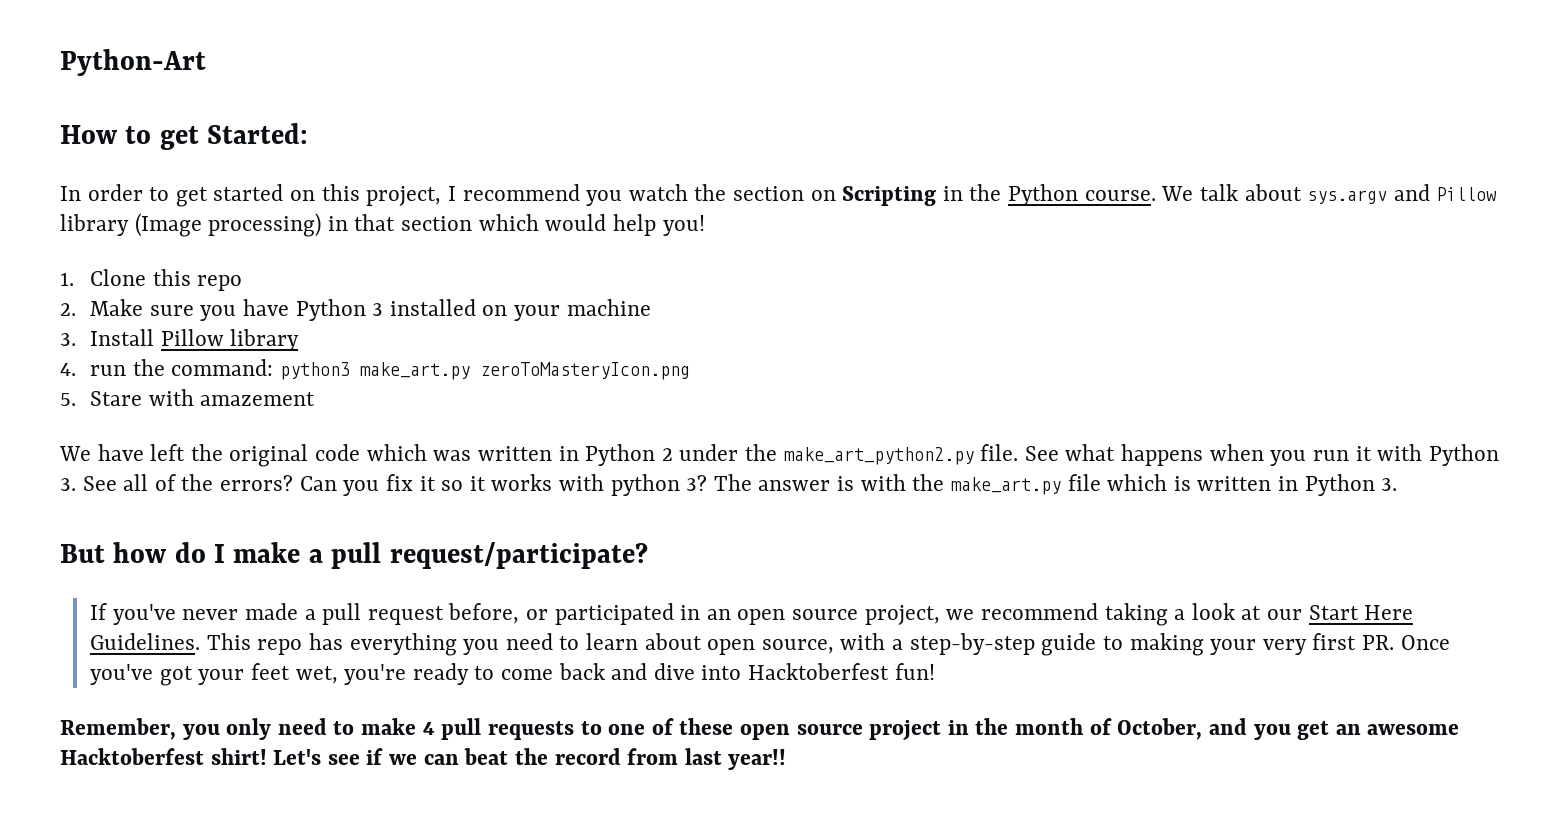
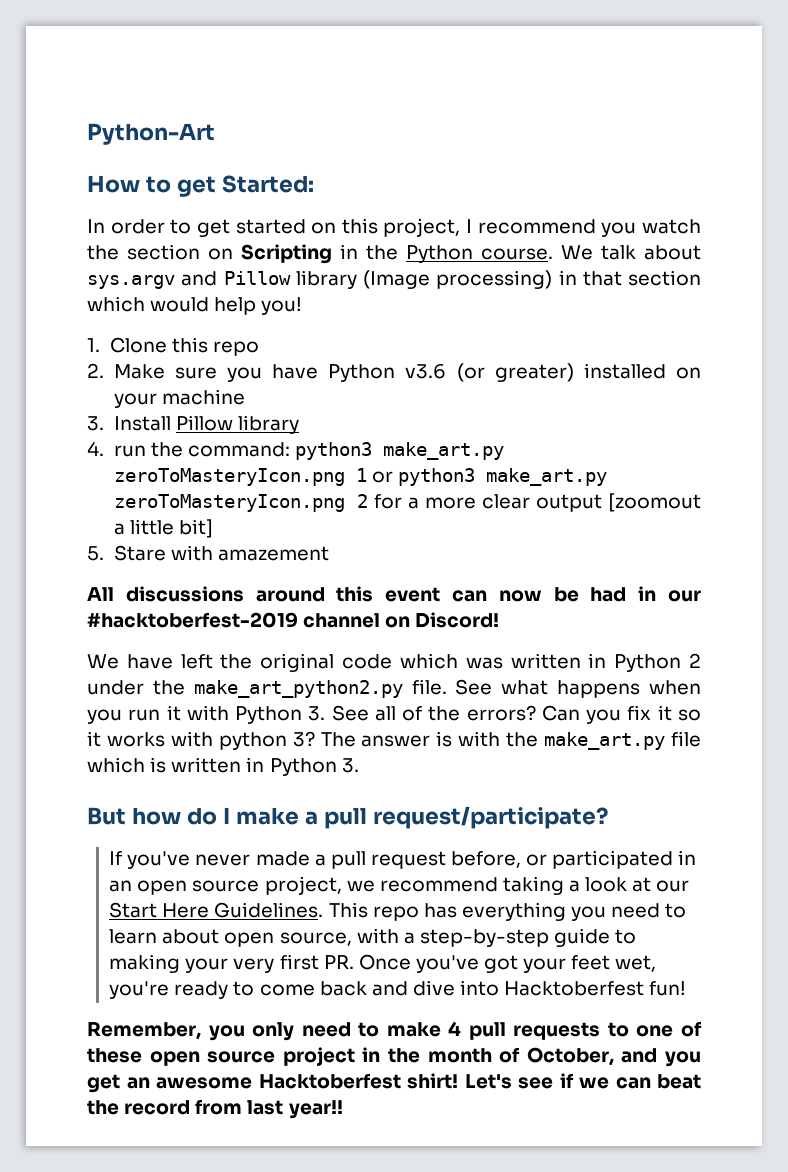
- 2. Make sure you have Python 3 installed on your machine
+ 2. Make sure you have Python v3.6 (or greater) installed on your machine
- 4. run the command: python3 make_art.py zeroToMasteryIcon.png
+ 4. run the command: python3 make_art.py zeroToMasteryIcon.png 1 or python3 make_art.py zeroToMasteryIcon.png 2 for a more clear output [zoomout a little bit]
  5. Stare with amazement
+ All discussions around this event can now be had in our #hacktoberfest-2019 channel on Discord!

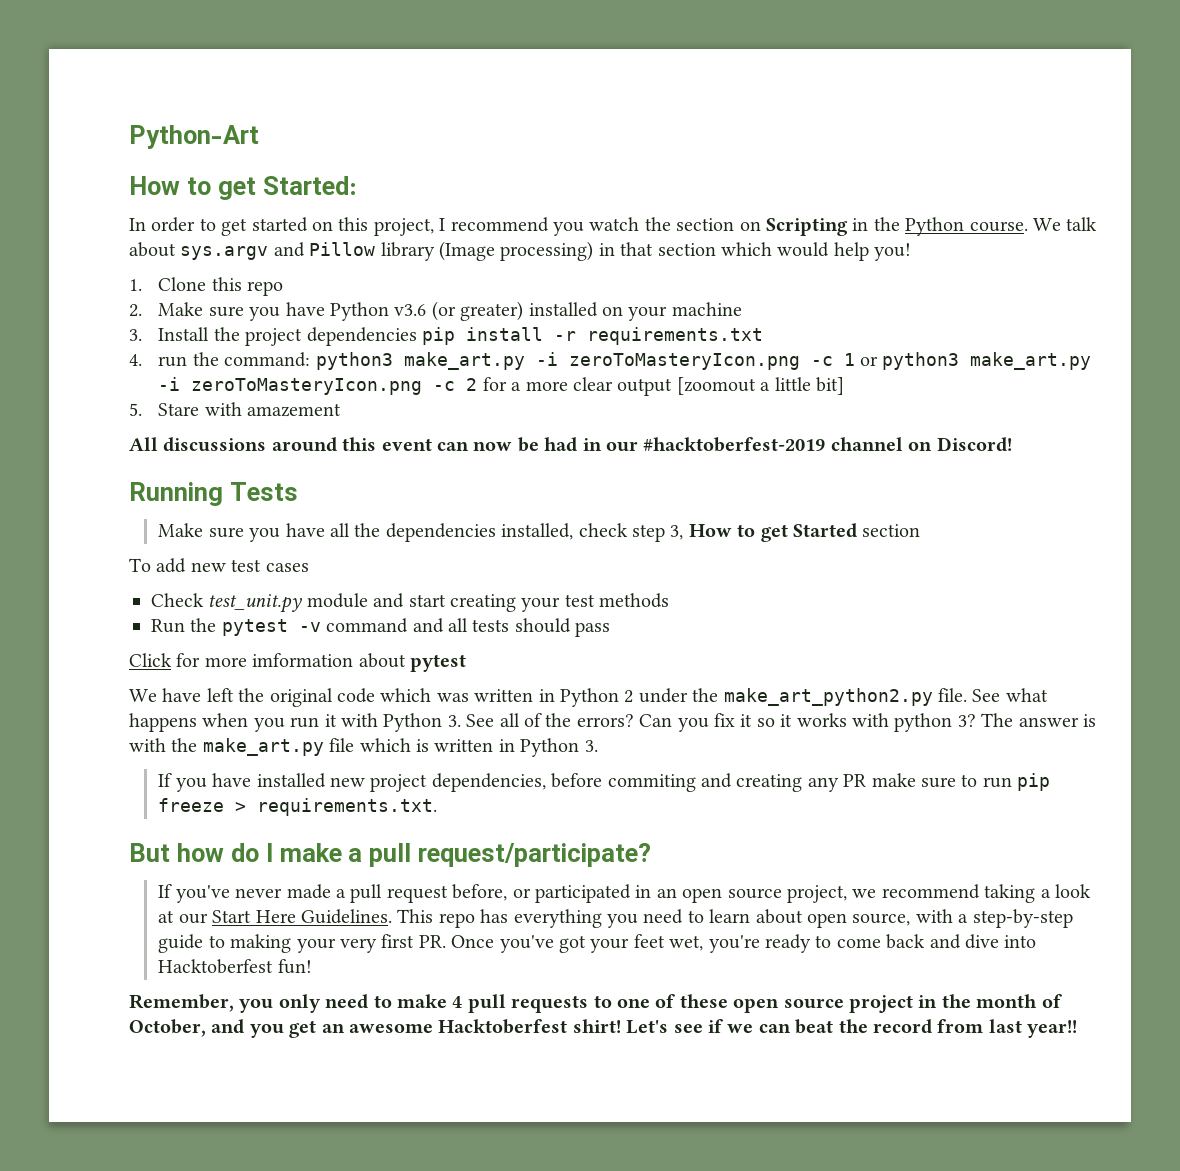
- 3. Install Pillow library
+ 3. Install the project dependencies pip install -r requirements.txt
- 4. run the command: python3 make_art.py zeroToMasteryIcon.png 1 or python3 make_art.py zeroToMasteryIcon.png 2 for a more clear output [zoomout a little bit]
+ 4. run the command: python3 make_art.py -i zeroToMasteryIcon.png -c 1 or python3 make_art.py -i zeroToMasteryIcon.png -c 2 for a more clear output [zoomout a little bit]
+ Running Tests
+ Make sure you have all the dependencies installed, check step 3, How to get Started section
+ To add new test cases
+ Check test_unit.py module and start creating your test methods
+ Run the pytest -v command and all tests should pass
+ Click for more imformation about pytest
+ If you have installed new project dependencies, before commiting and creating any PR make sure to run pip freeze > requirements.txt.

